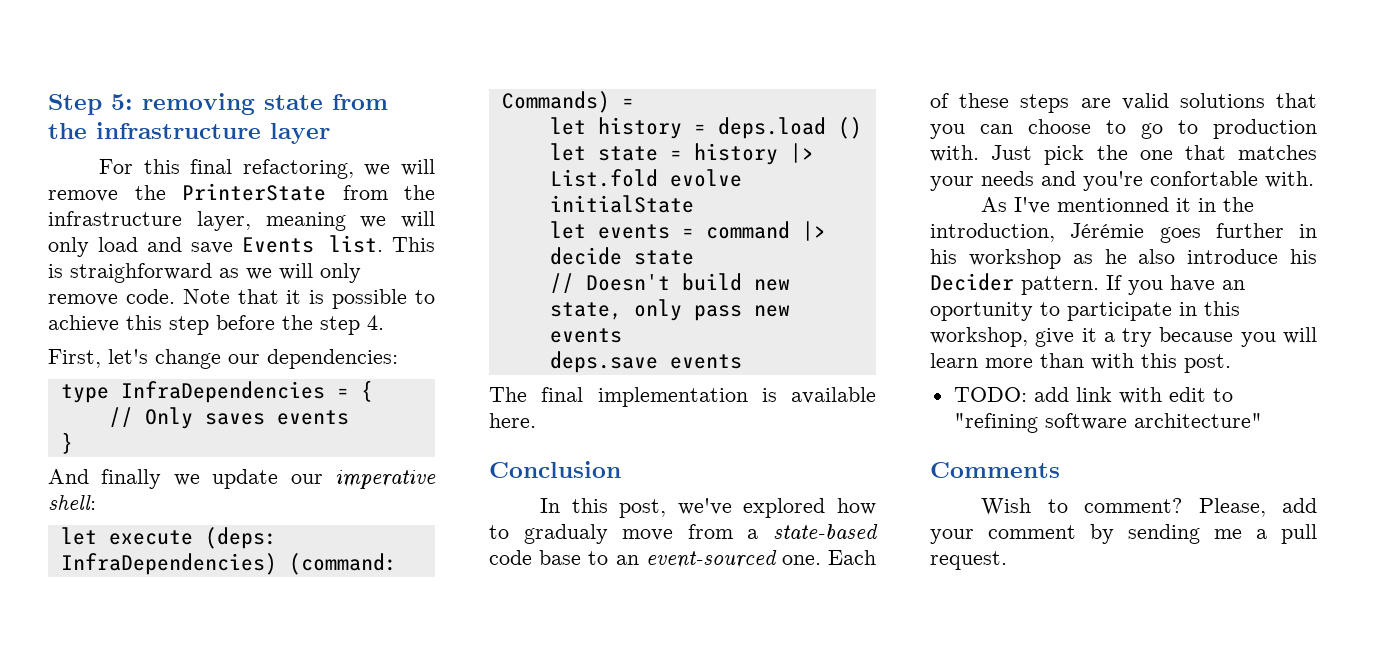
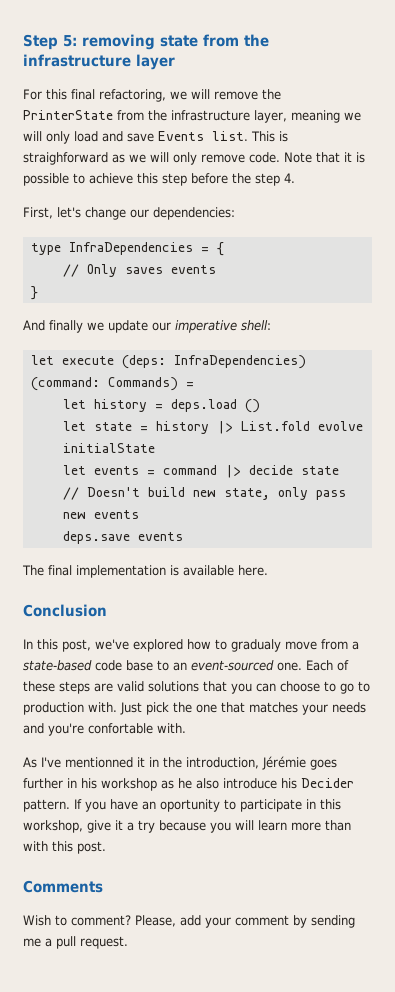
- TODO: add link with edit to "refining software architecture"

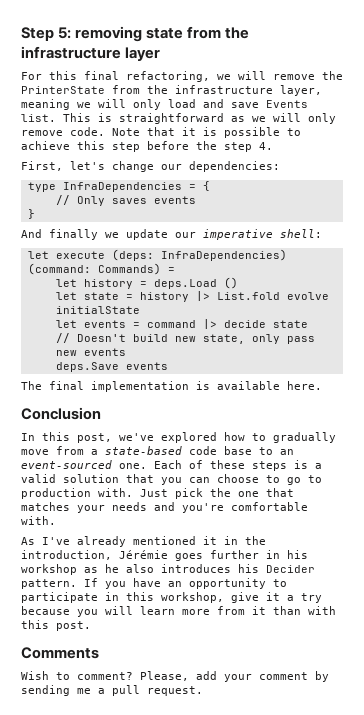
- This is straighforward as we will only remove code.
+ This is straightforward as we will only remove code.
- let history = deps.load ()
+ let history = deps.Load ()
- deps.save events
+ deps.Save events
- In this post, we've explored how to gradualy move from a state-based code base to an event-sourced one.
+ In this post, we've explored how to gradually move from a state-based code base to an event-sourced one.
- Each of these steps are valid solutions that you can choose to go to production with.
+ Each of these steps is a valid solution that you can choose to go to production with.
- Just pick the one that matches your needs and you're confortable with.
+ Just pick the one that matches your needs and you're comfortable with.
- As I've mentionned it in the introduction, Jérémie goes further in his workshop as he also introduce his Decider pattern.
+ As I've already mentioned it in the introduction, Jérémie goes further in his workshop as he also introduces his Decider pattern.
- If you have an oportunity to participate in this workshop, give it a try because you will learn more than with this post.
+ If you have an opportunity to participate in this workshop, give it a try because you will learn more from it than with this post.

